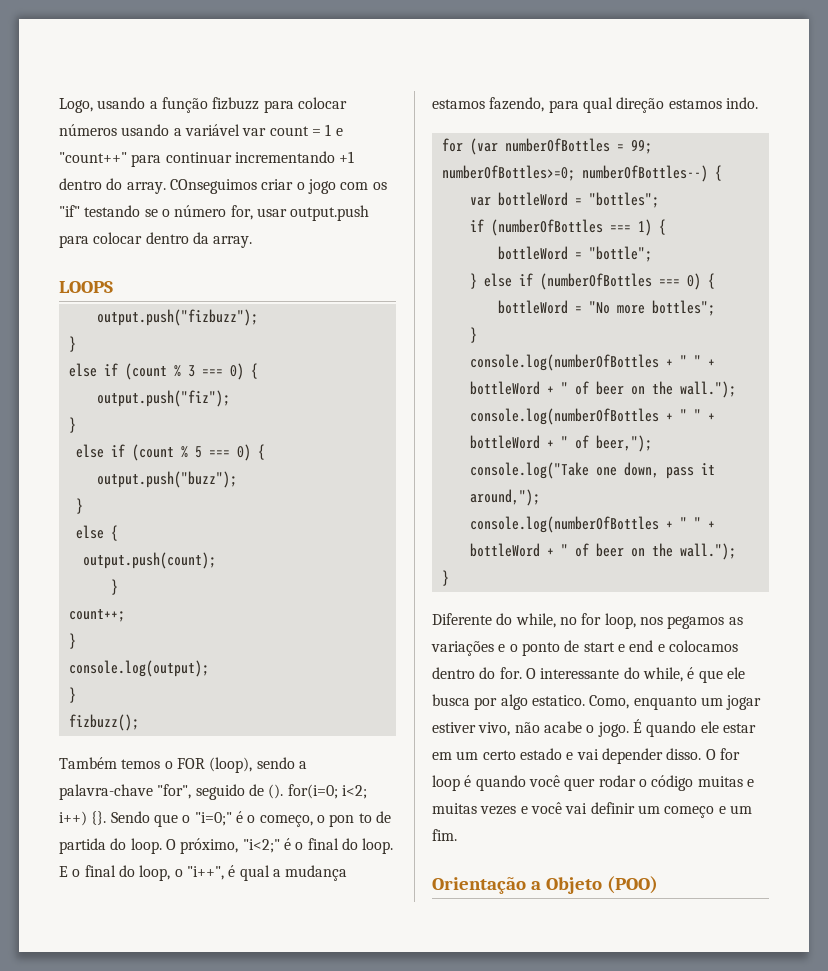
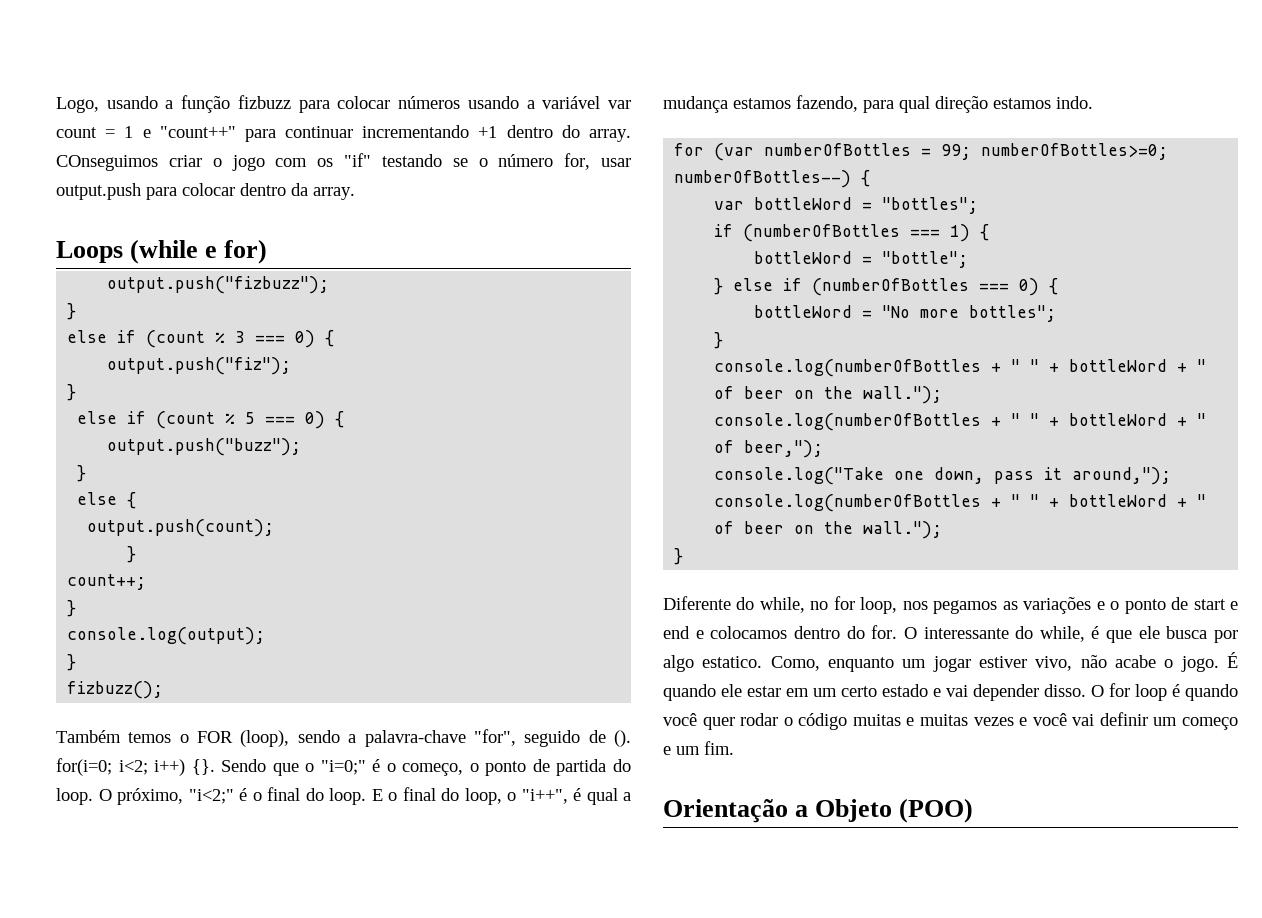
- LOOPS
+ Loops (while e for)
- Sendo que o "i=0;" é o começo, o pon to de partida do loop.
+ Sendo que o "i=0;" é o começo, o ponto de partida do loop.

